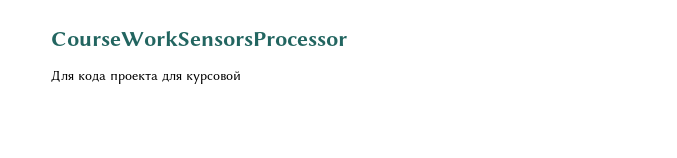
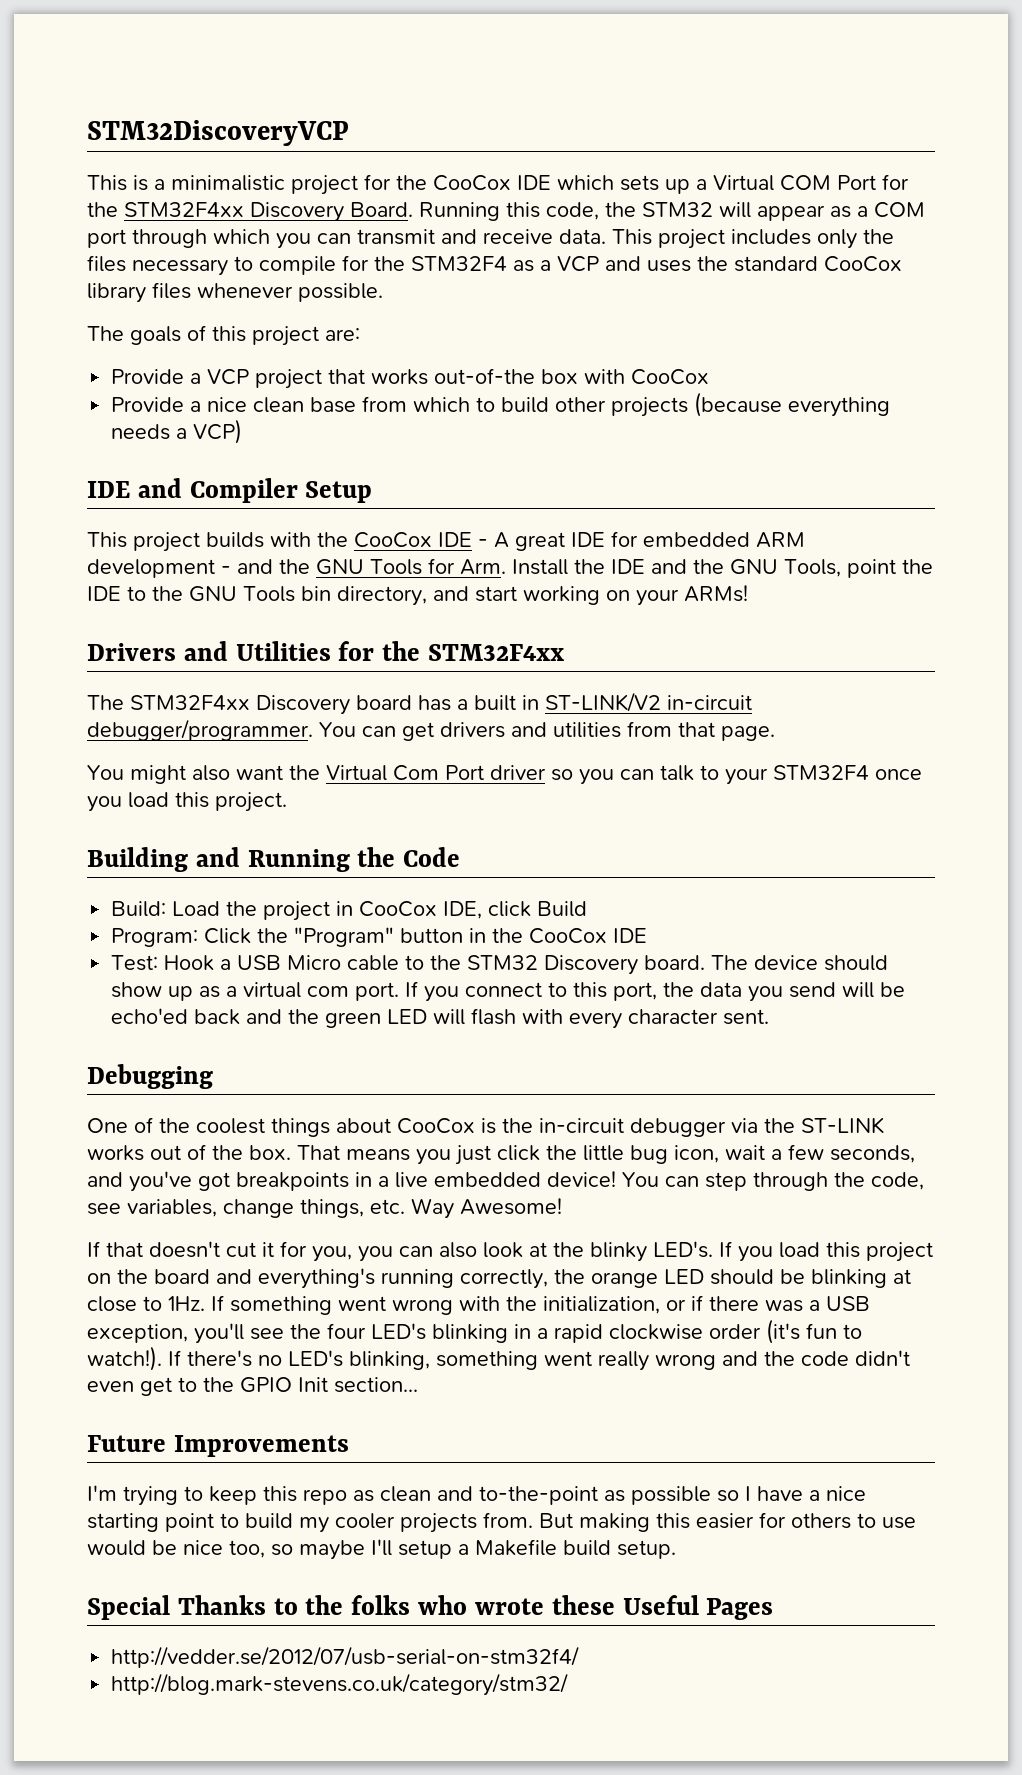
- CourseWorkSensorsProcessor
- Для кода проекта для курсовой
+ STM32DiscoveryVCP
+ This is a minimalistic project for the CooCox IDE which sets up a Virtual COM Port for the STM32F4xx Discovery Board. Running this code, the STM32 will appear as a COM port through which you can transmit and receive data. This project includes only the files necessary to compile for the STM32F4 as a VCP and uses the standard CooCox library files whenever possible.
+ The goals of this project are:
+ Provide a VCP project that works out-of-the box with CooCox
+ Provide a nice clean base from which to build other projects (because everything needs a VCP)
+ IDE and Compiler Setup
+ This project builds with the CooCox IDE - A great IDE for embedded ARM development - and the GNU Tools for Arm. Install the IDE and the GNU Tools, point the IDE to the GNU Tools bin directory, and start working on your ARMs!
+ Drivers and Utilities for the STM32F4xx
+ The STM32F4xx Discovery board has a built in ST-LINK/V2 in-circuit debugger/programmer. You can get drivers and utilities from that page.
+ You might also want the Virtual Com Port driver so you can talk to your STM32F4 once you load this project.
+ Building and Running the Code
+ Build: Load the project in CooCox IDE, click Build
+ Program: Click the "Program" button in the CooCox IDE
+ Test: Hook a USB Micro cable to the STM32 Discovery board. The device should show up as a virtual com port. If you connect to this port, the data you send will be echo'ed back and the green LED will flash with every character sent.
+ Debugging
+ One of the coolest things about CooCox is the in-circuit debugger via the ST-LINK works out of the box. That means you just click the little bug icon, wait a few seconds, and you've got breakpoints in a live embedded device! You can step through the code, see variables, change things, etc. Way Awesome!
+ If that doesn't cut it for you, you can also look at the blinky LED's. If you load this project on the board and everything's running correctly, the orange LED should be blinking at close to 1Hz. If something went wrong with the initialization, or if there was a USB exception, you'll see the four LED's blinking in a rapid clockwise order (it's fun to watch!). If there's no LED's blinking, something went really wrong and the code didn't even get to the GPIO Init section...
+ Future Improvements
+ I'm trying to keep this repo as clean and to-the-point as possible so I have a nice starting point to build my cooler projects from. But making this easier for others to use would be nice too, so maybe I'll setup a Makefile build setup.
+ Special Thanks to the folks who wrote these Useful Pages
+ http://vedder.se/2012/07/usb-serial-on-stm32f4/
+ http://blog.mark-stevens.co.uk/category/stm32/

